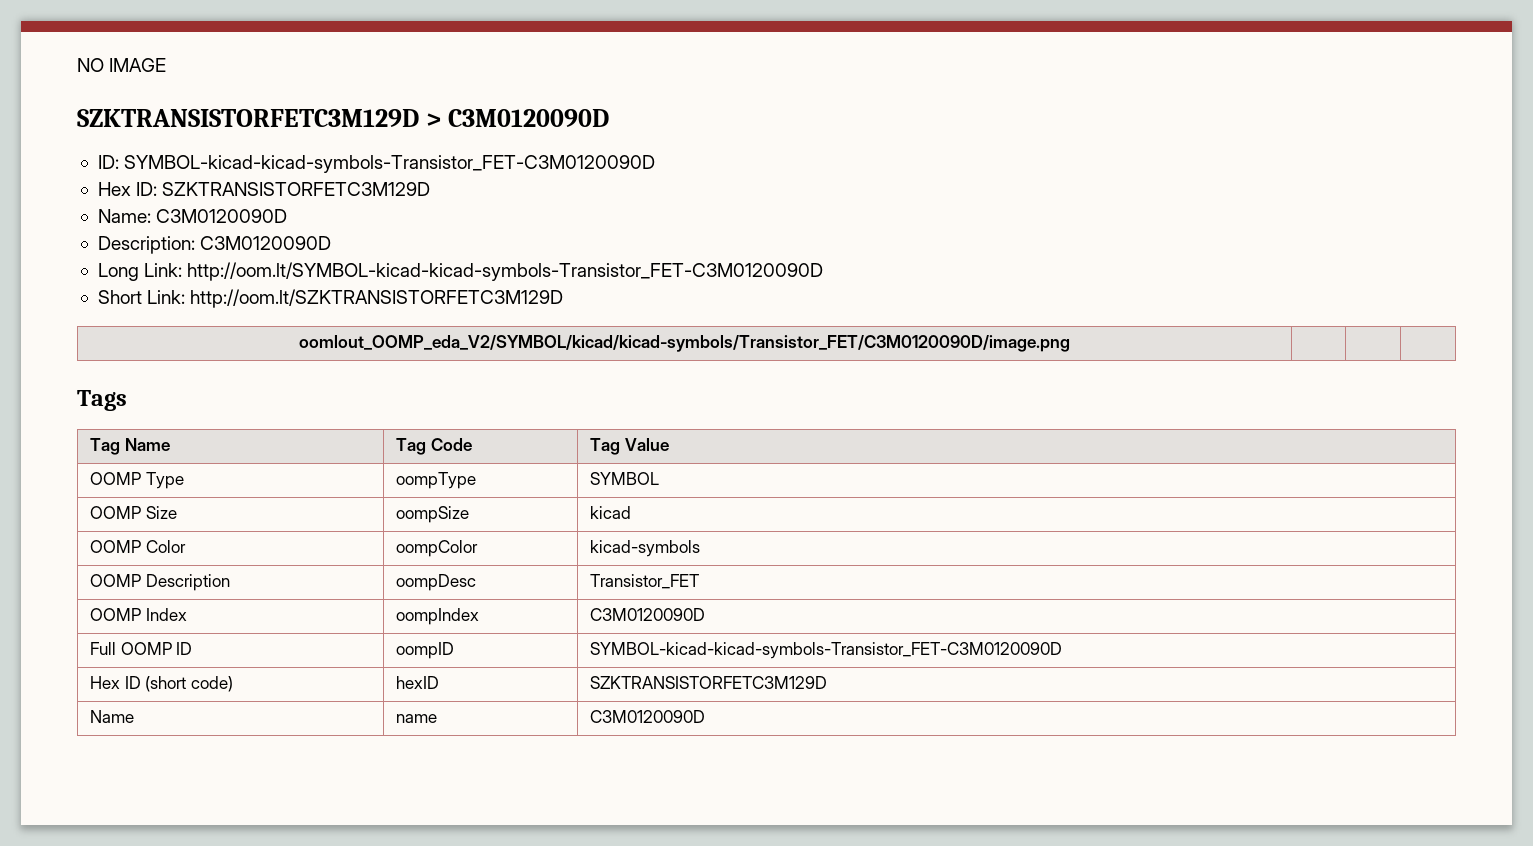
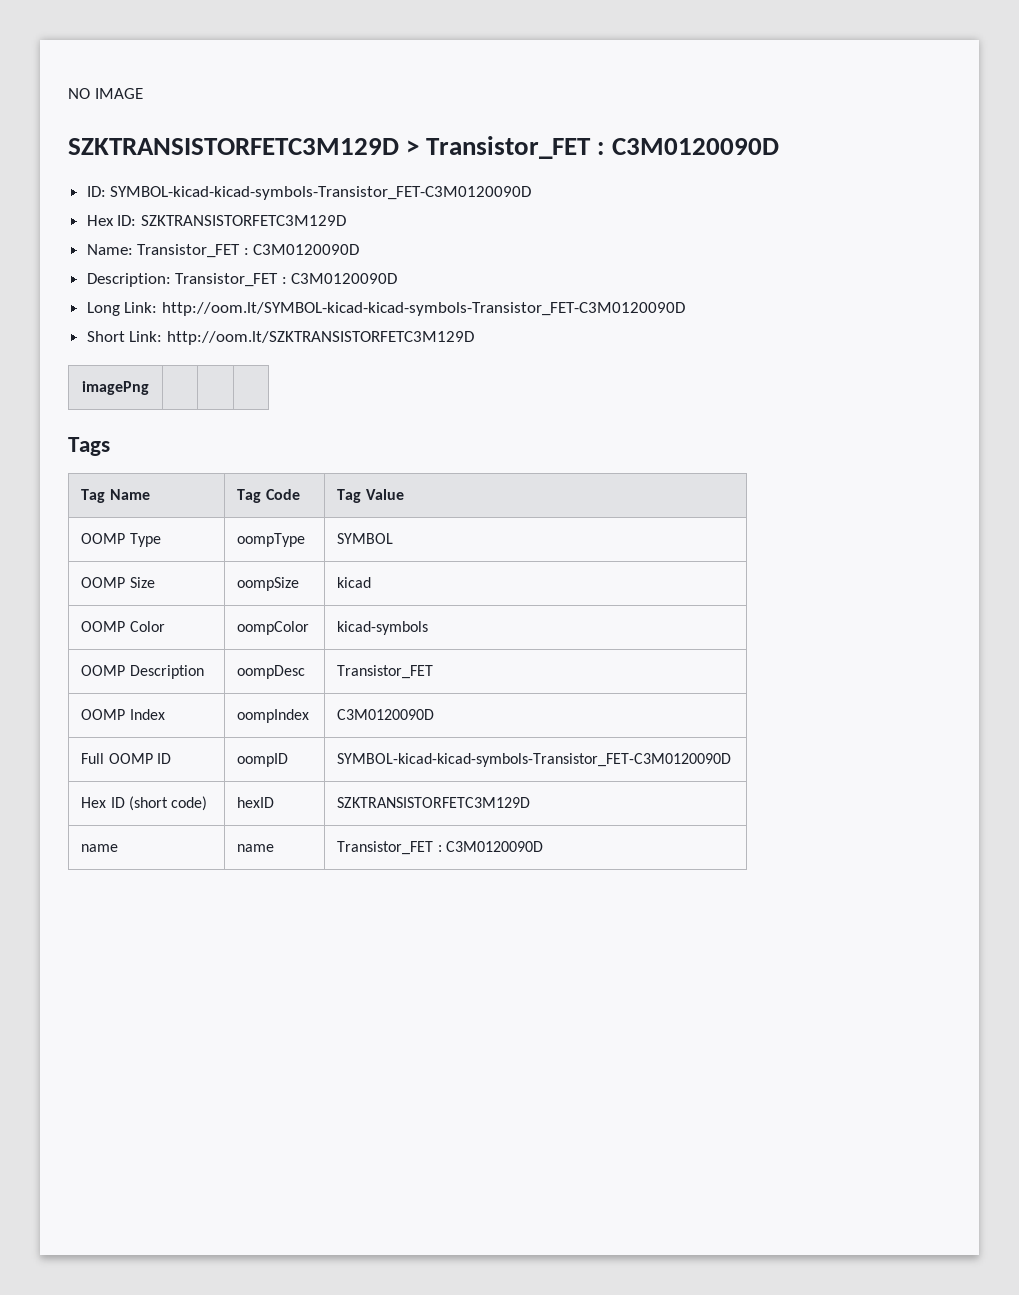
- SZKTRANSISTORFETC3M129D > C3M0120090D
+ SZKTRANSISTORFETC3M129D > Transistor_FET : C3M0120090D
- Name: C3M0120090D
+ Name: Transistor_FET : C3M0120090D
- Description: C3M0120090D
+ Description: Transistor_FET : C3M0120090D
- oomlout_OOMP_eda_V2/SYMBOL/kicad/kicad-symbols/Transistor_FET/C3M0120090D/image.png | | |
+ imagePng | | |
- Name | name | C3M0120090D
+ name | name | Transistor_FET : C3M0120090D

